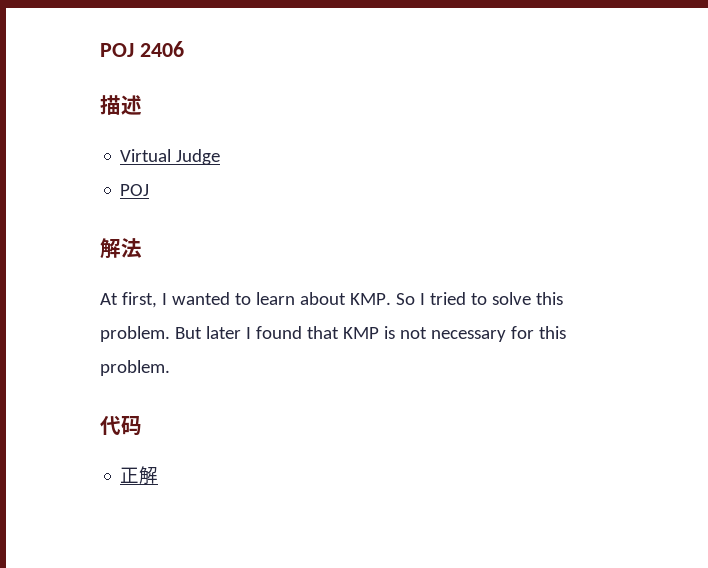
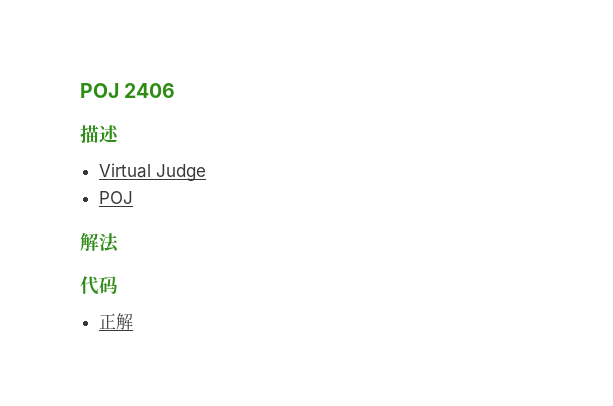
- At first, I wanted to learn about KMP. So I tried to solve this problem. But later I found that KMP is not necessary for this problem.

